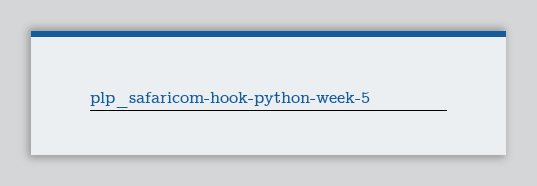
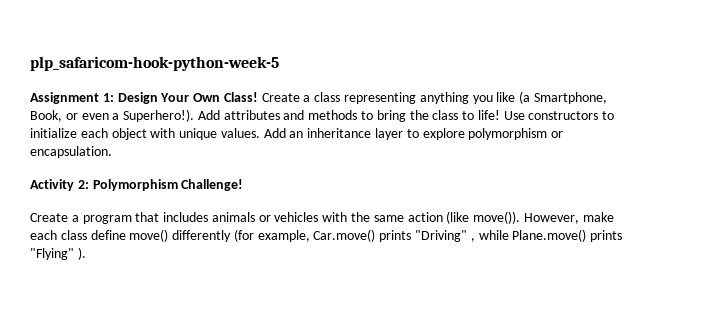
+ Assignment 1: Design Your Own Class! Create a class representing anything you like (a Smartphone, Book, or even a Superhero!). Add attributes and methods to bring the class to life! Use constructors to initialize each object with unique values. Add an inheritance layer to explore polymorphism or encapsulation.
+ Activity 2: Polymorphism Challenge!
+ Create a program that includes animals or vehicles with the same action (like move()). However, make each class define move() differently (for example, Car.move() prints "Driving" , while Plane.move() prints "Flying" ).

